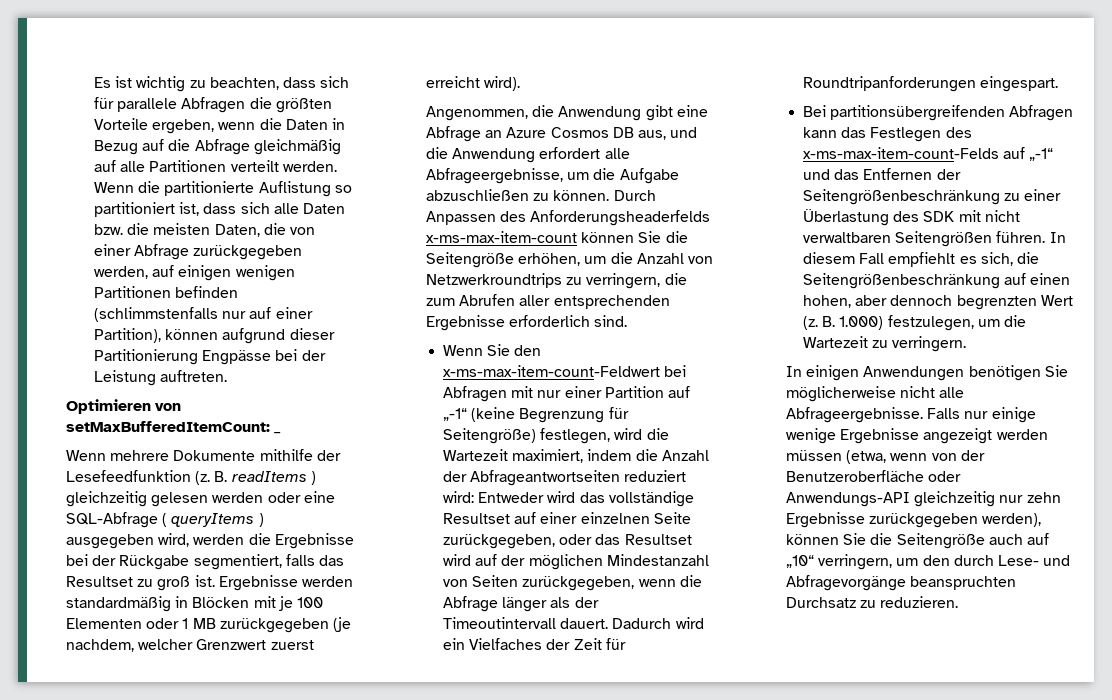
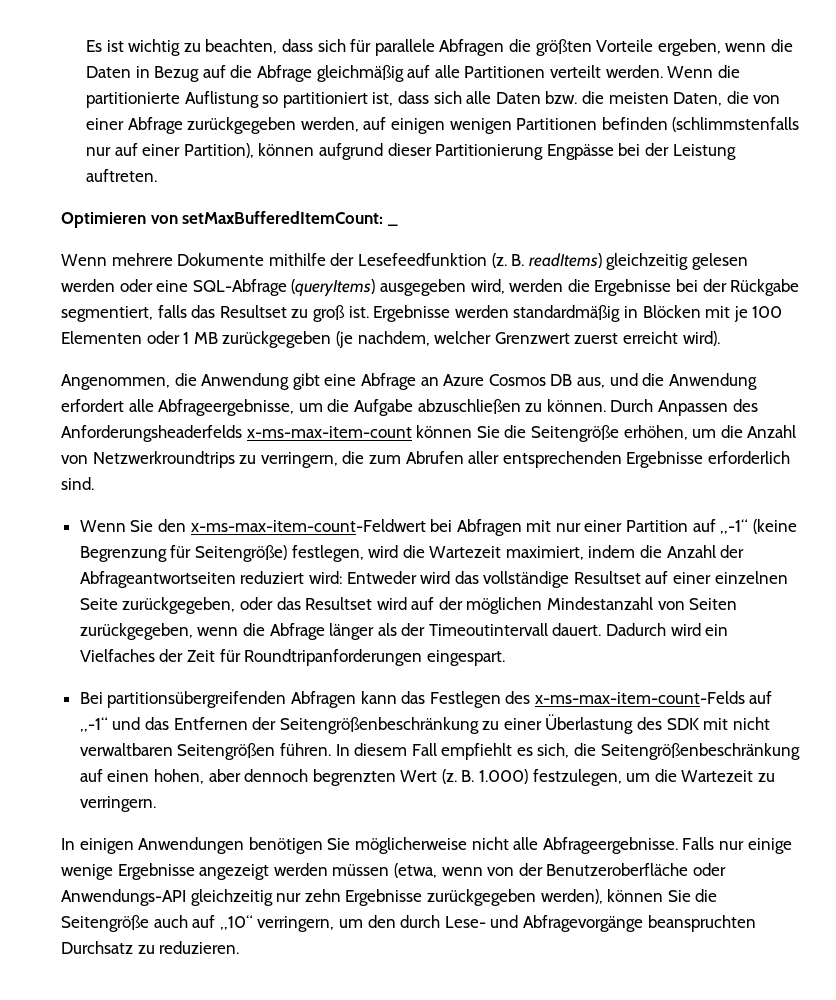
- B. readItems ) gleichzeitig gelesen werden oder eine SQL-Abfrage ( queryItems ) ausgegeben wird, werden die Ergebnisse bei der Rückgabe segmentiert, falls das Resultset zu groß ist.
+ B. readItems) gleichzeitig gelesen werden oder eine SQL-Abfrage (queryItems) ausgegeben wird, werden die Ergebnisse bei der Rückgabe segmentiert, falls das Resultset zu groß ist.

